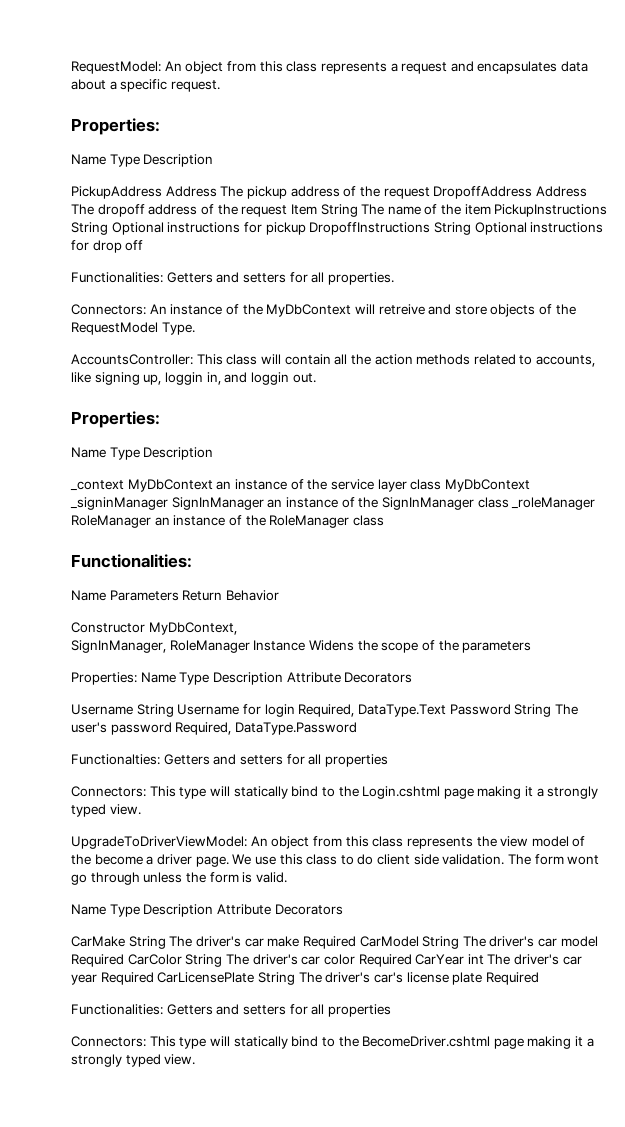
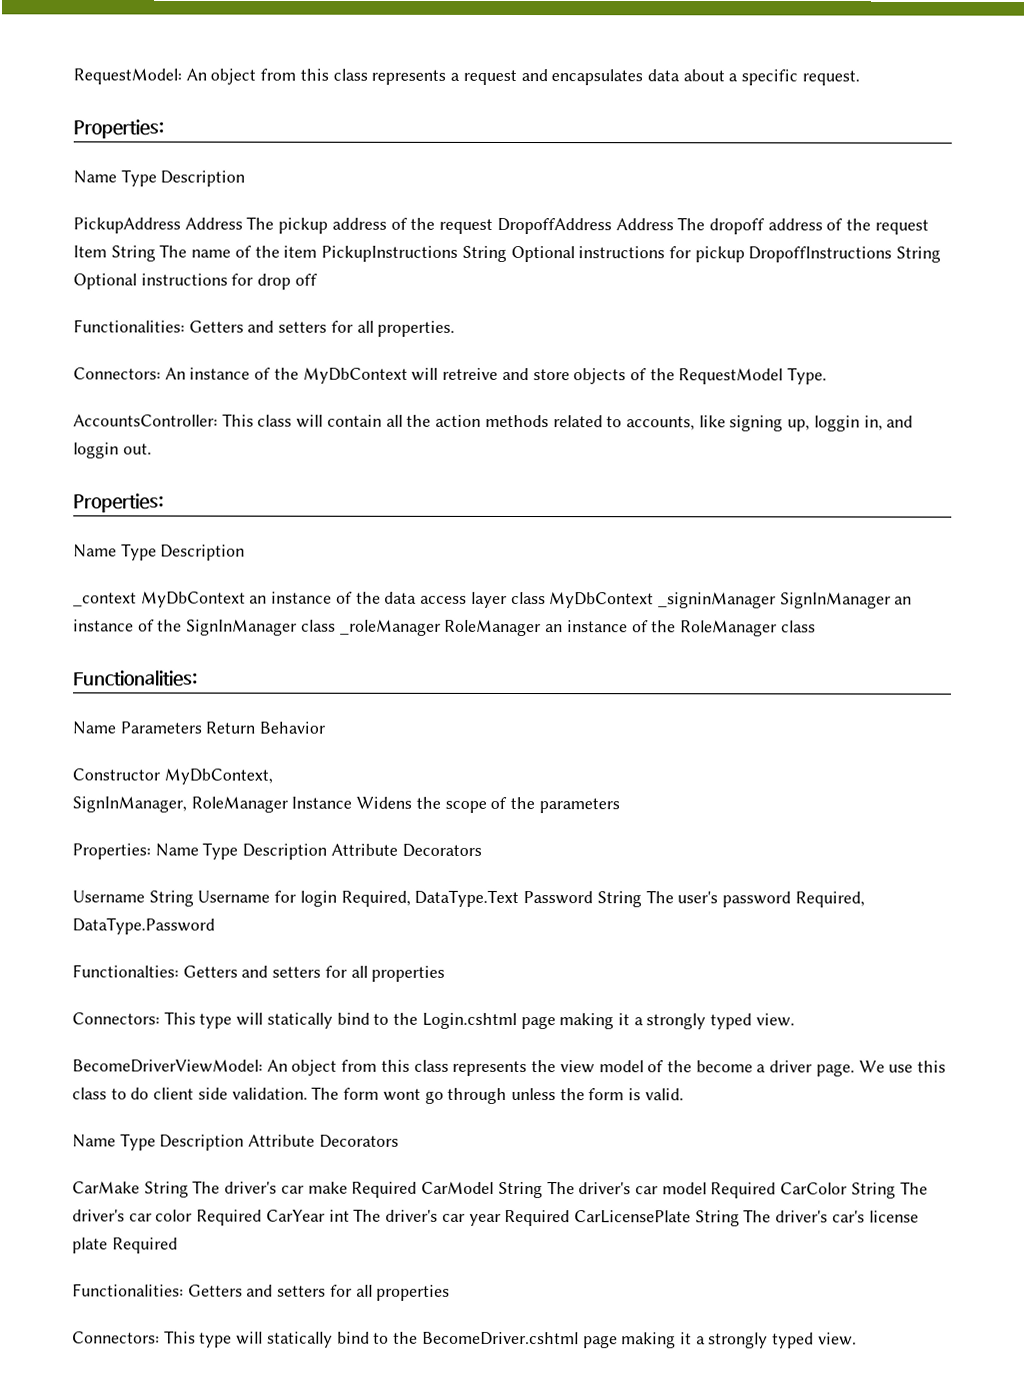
- _context MyDbContext an instance of the service layer class MyDbContext _signinManager SignInManager an instance of the SignInManager class _roleManager RoleManager an instance of the RoleManager class
+ _context MyDbContext an instance of the data access layer class MyDbContext _signinManager SignInManager an instance of the SignInManager class _roleManager RoleManager an instance of the RoleManager class
- UpgradeToDriverViewModel: An object from this class represents the view model of the become a driver page.
+ BecomeDriverViewModel: An object from this class represents the view model of the become a driver page.

